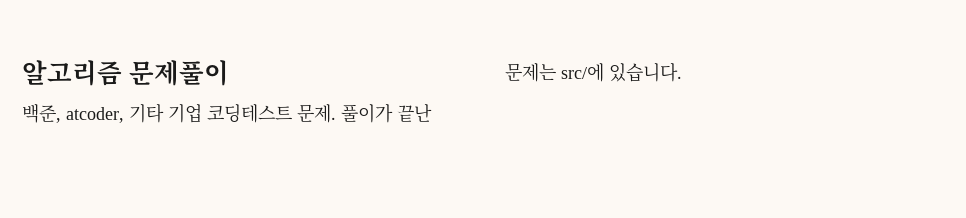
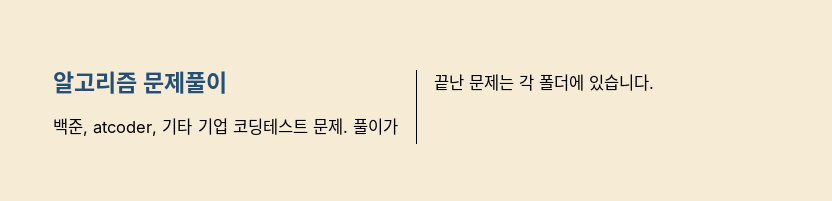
- 풀이가 끝난 문제는 src/에 있습니다.
+ 풀이가 끝난 문제는 각 폴더에 있습니다.

